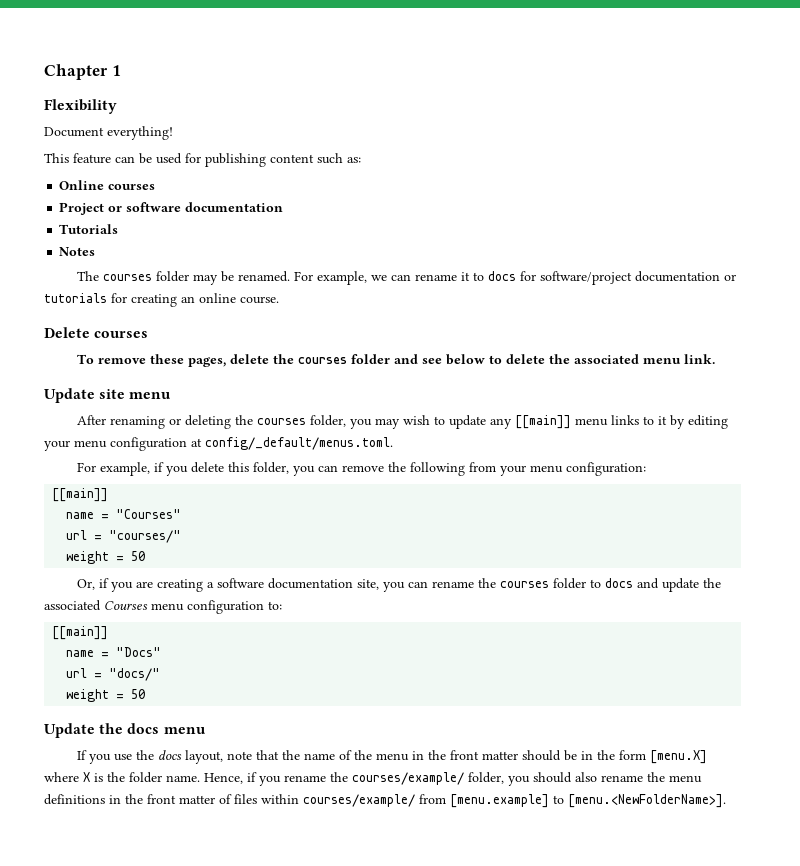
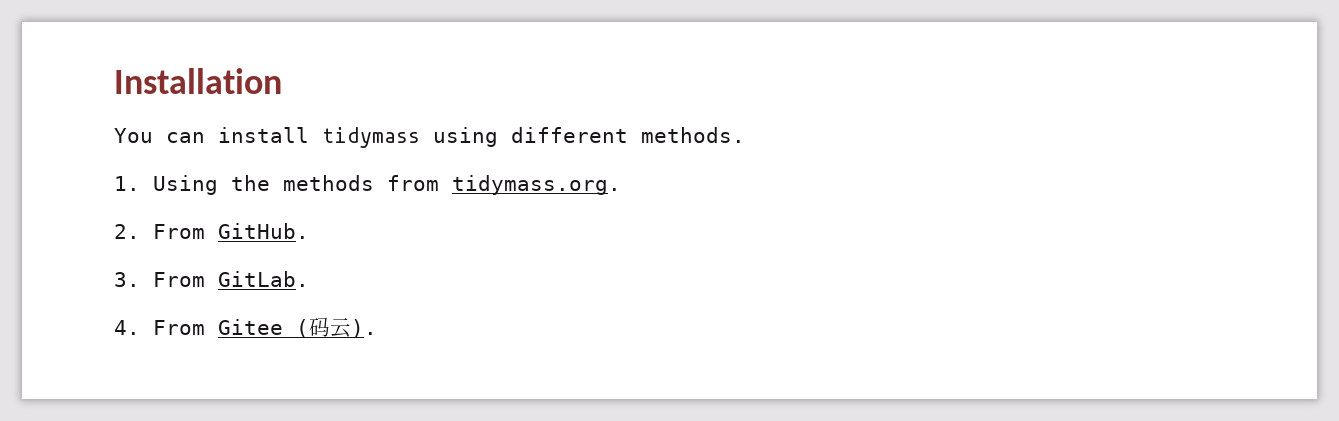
- Chapter 1
- Flexibility
- Document everything!
- This feature can be used for publishing content such as:
- Online courses
- Project or software documentation
- Tutorials
- Notes
- The courses folder may be renamed. For example, we can rename it to docs for software/project documentation or tutorials for creating an online course.
- Delete courses
- To remove these pages, delete the courses folder and see below to delete the associated menu link.
- Update site menu
- After renaming or deleting the courses folder, you may wish to update any [[main]] menu links to it by editing your menu configuration at config/_default/menus.toml.
- For example, if you delete this folder, you can remove the following from your menu configuration:
- [[main]]
- name = "Courses"
- url = "courses/"
- weight = 50
- Or, if you are creating a software documentation site, you can rename the courses folder to docs and update the associated Courses menu configuration to:
- [[main]]
- name = "Docs"
- url = "docs/"
- weight = 50
- Update the docs menu
- If you use the docs layout, note that the name of the menu in the front matter should be in the form [menu.X] where X is the folder name. Hence, if you rename the courses/example/ folder, you should also rename the menu definitions in the front matter of files within courses/example/ from [menu.example] to [menu.<NewFolderName>].
+ Installation
+ You can install tidymass using different methods.
+ 1. Using the methods from tidymass.org.
+ 2. From GitHub.
+ 3. From GitLab.
+ 4. From Gitee (码云).

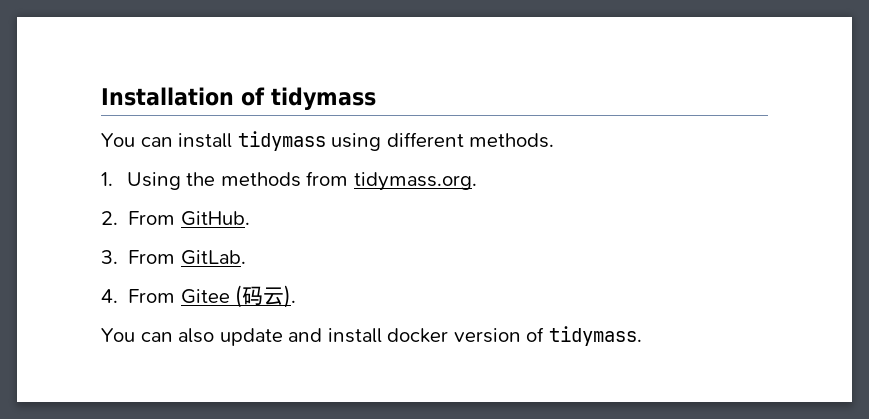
- Installation
+ Installation of tidymass
+ You can also update and install docker version of tidymass.

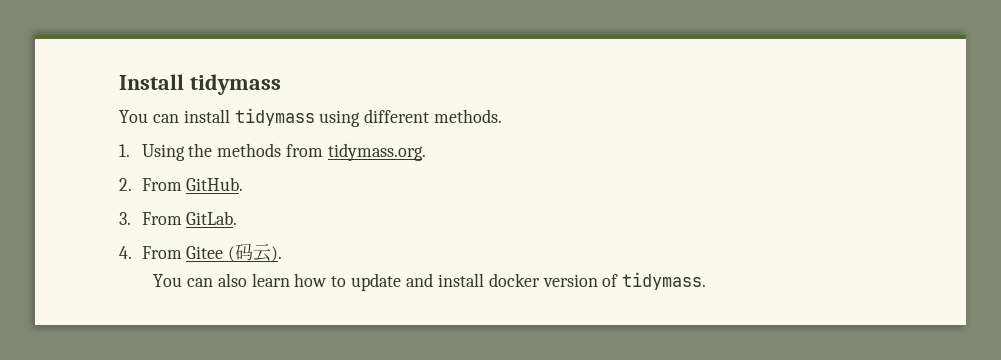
- Installation of tidymass
+ Install tidymass
- You can also update and install docker version of tidymass.
+ You can also learn how to update and install docker version of tidymass.

